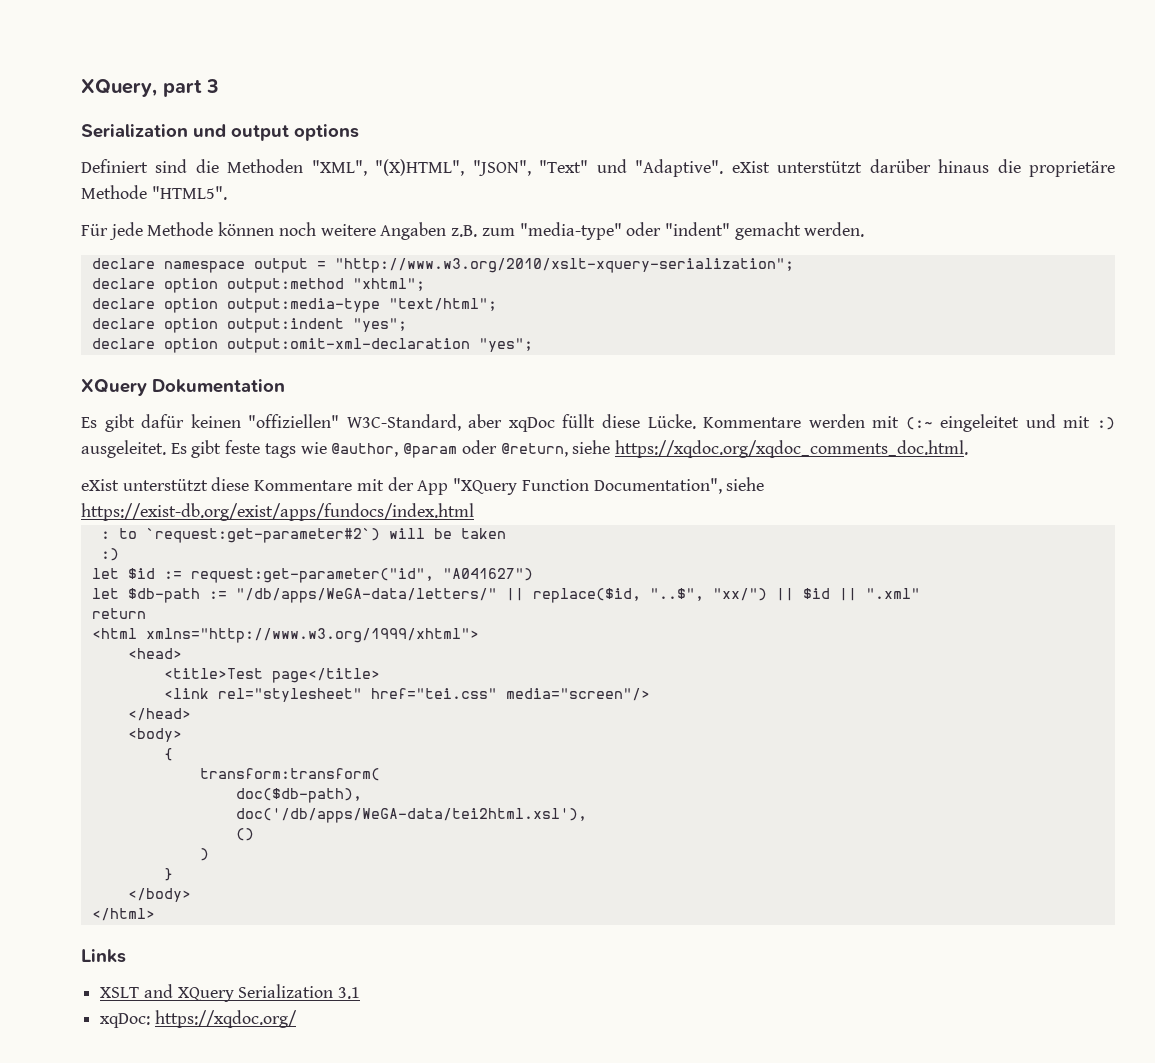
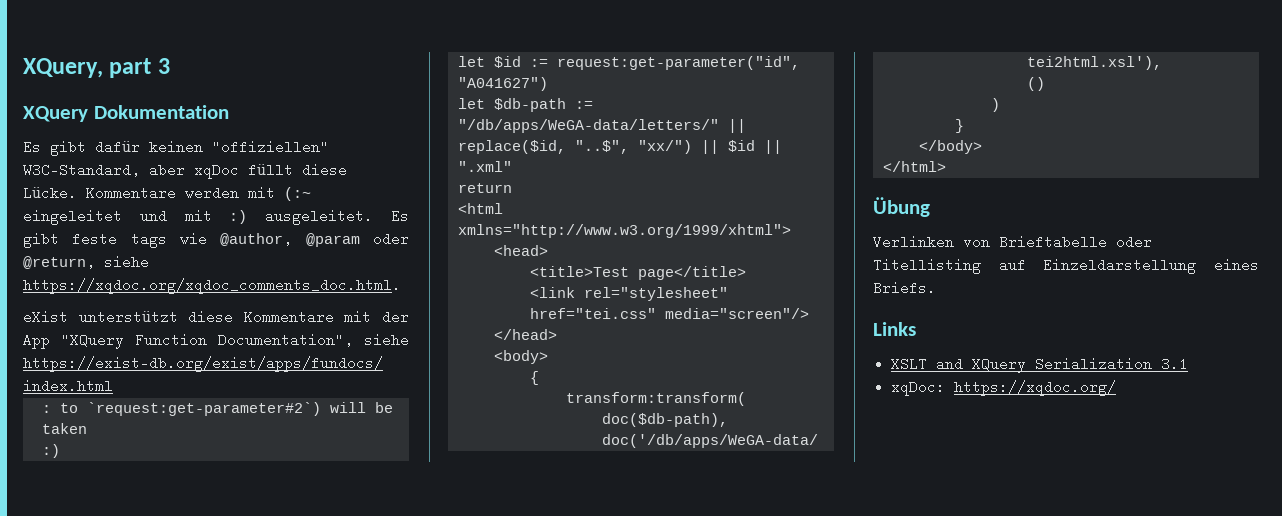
- Serialization und output options
- Definiert sind die Methoden "XML", "(X)HTML", "JSON", "Text" und "Adaptive". eXist unterstützt darüber hinaus die proprietäre Methode "HTML5".
- Für jede Methode können noch weitere Angaben z.B. zum "media-type" oder "indent" gemacht werden.
- declare namespace output = "http://www.w3.org/2010/xslt-xquery-serialization";
- declare option output:method "xhtml";
- declare option output:media-type "text/html";
- declare option output:indent "yes";
- declare option output:omit-xml-declaration "yes";
+ Übung
+ Verlinken von Brieftabelle oder Titellisting auf Einzeldarstellung eines Briefs.

